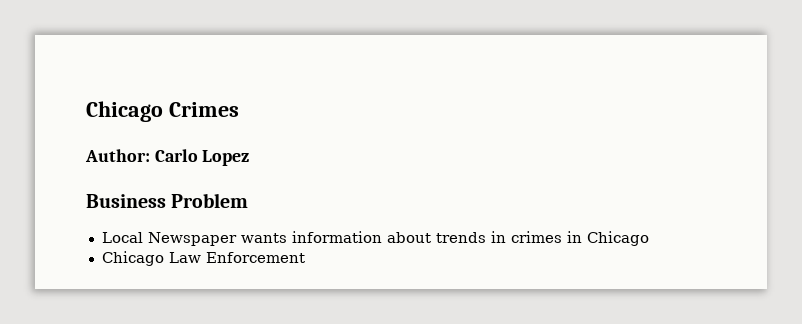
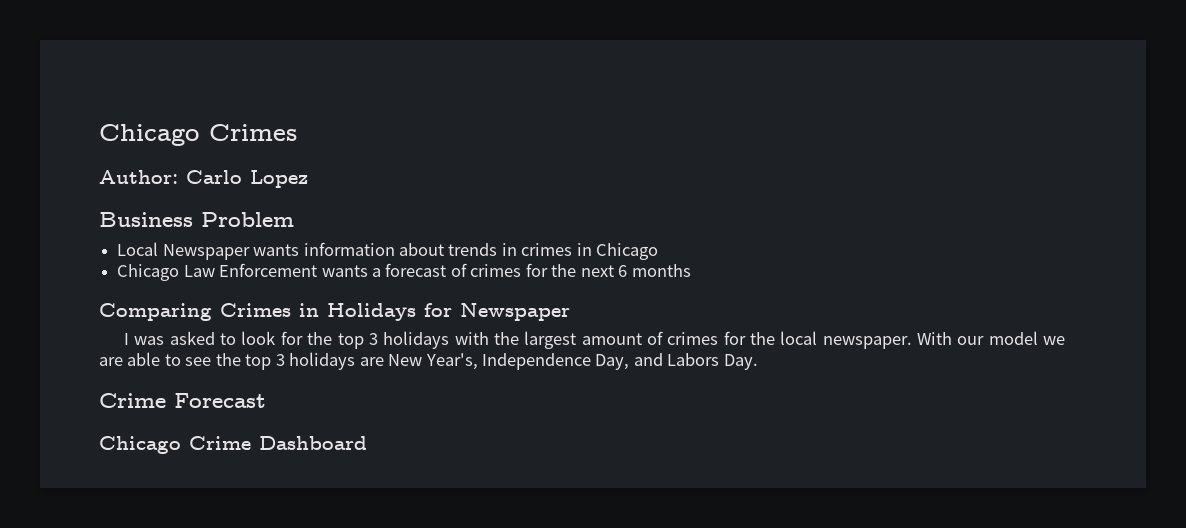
- Chicago Law Enforcement
+ Chicago Law Enforcement wants a forecast of crimes for the next 6 months
+ Comparing Crimes in Holidays for Newspaper
+ I was asked to look for the top 3 holidays with the largest amount of crimes for the local newspaper. With our model we are able to see the top 3 holidays are New Year's, Independence Day, and Labors Day.
+ Crime Forecast
+ Chicago Crime Dashboard

